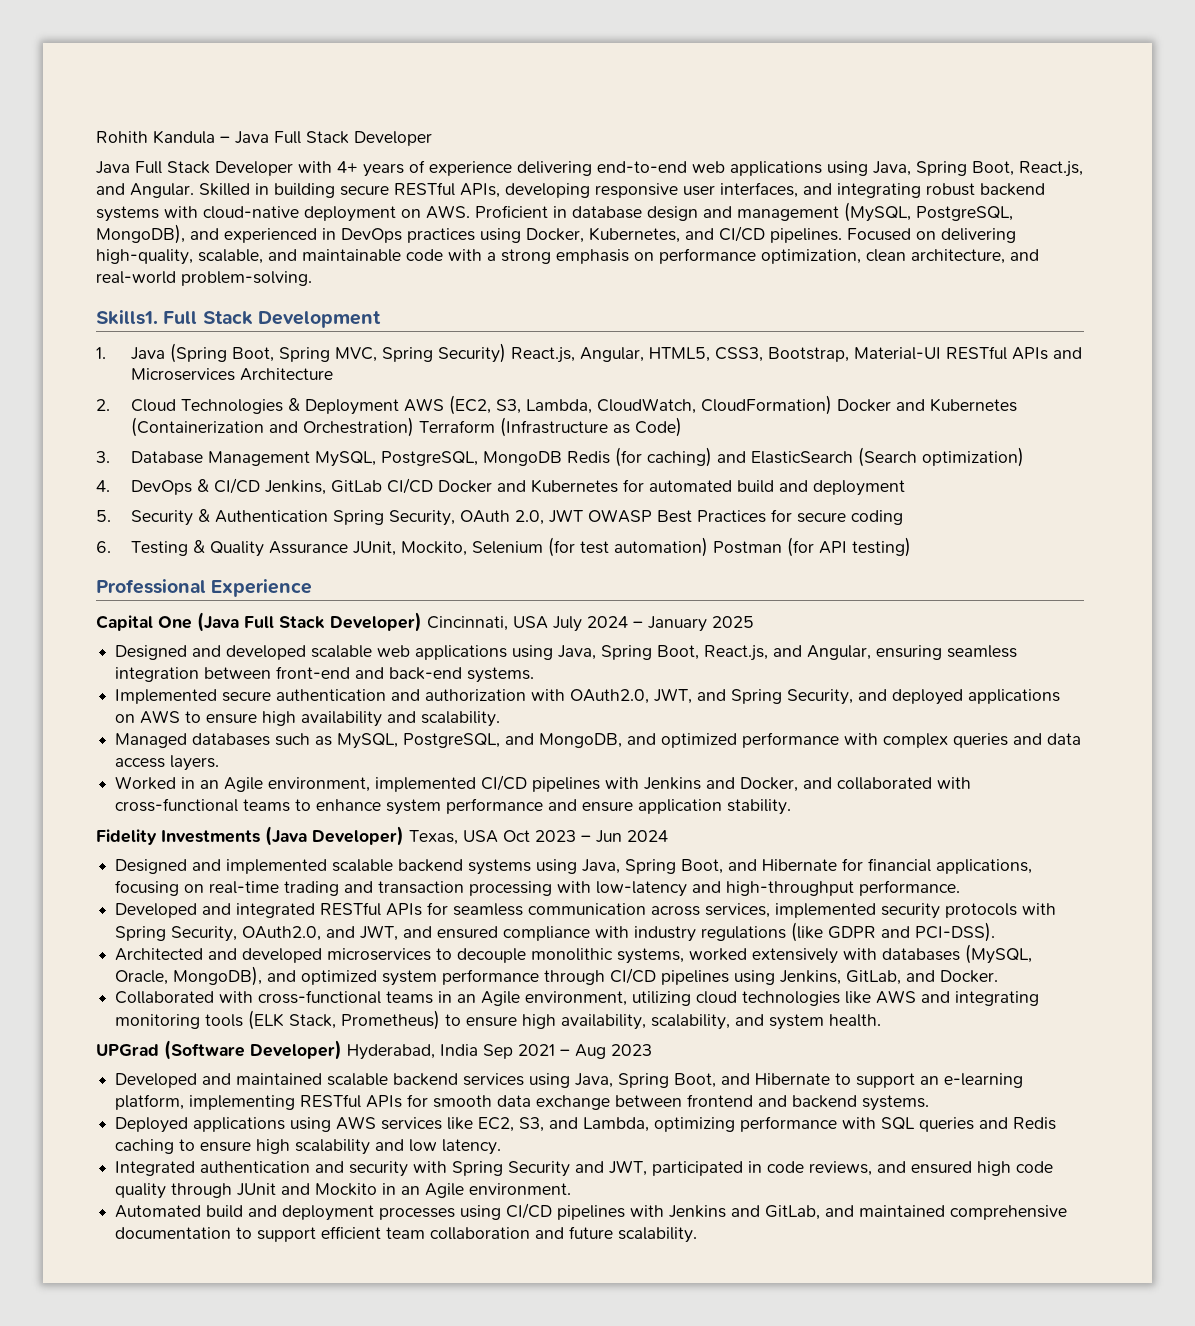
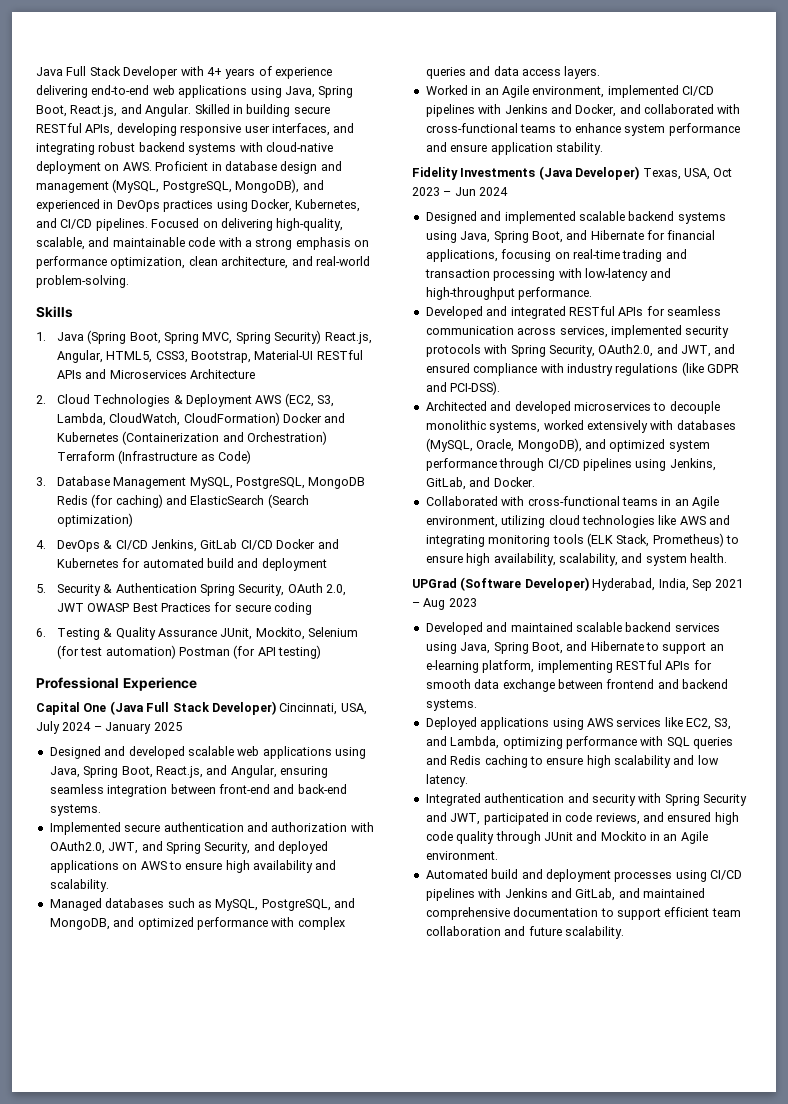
- Rohith Kandula – Java Full Stack Developer
- Skills1. Full Stack Development
+ Skills
- Capital One (Java Full Stack Developer) Cincinnati, USA July 2024 – January 2025
+ Capital One (Java Full Stack Developer) Cincinnati, USA, July 2024 – January 2025
- Fidelity Investments (Java Developer) Texas, USA Oct 2023 – Jun 2024
+ Fidelity Investments (Java Developer) Texas, USA, Oct 2023 – Jun 2024
- UPGrad (Software Developer) Hyderabad, India Sep 2021 – Aug 2023
+ UPGrad (Software Developer) Hyderabad, India, Sep 2021 – Aug 2023

